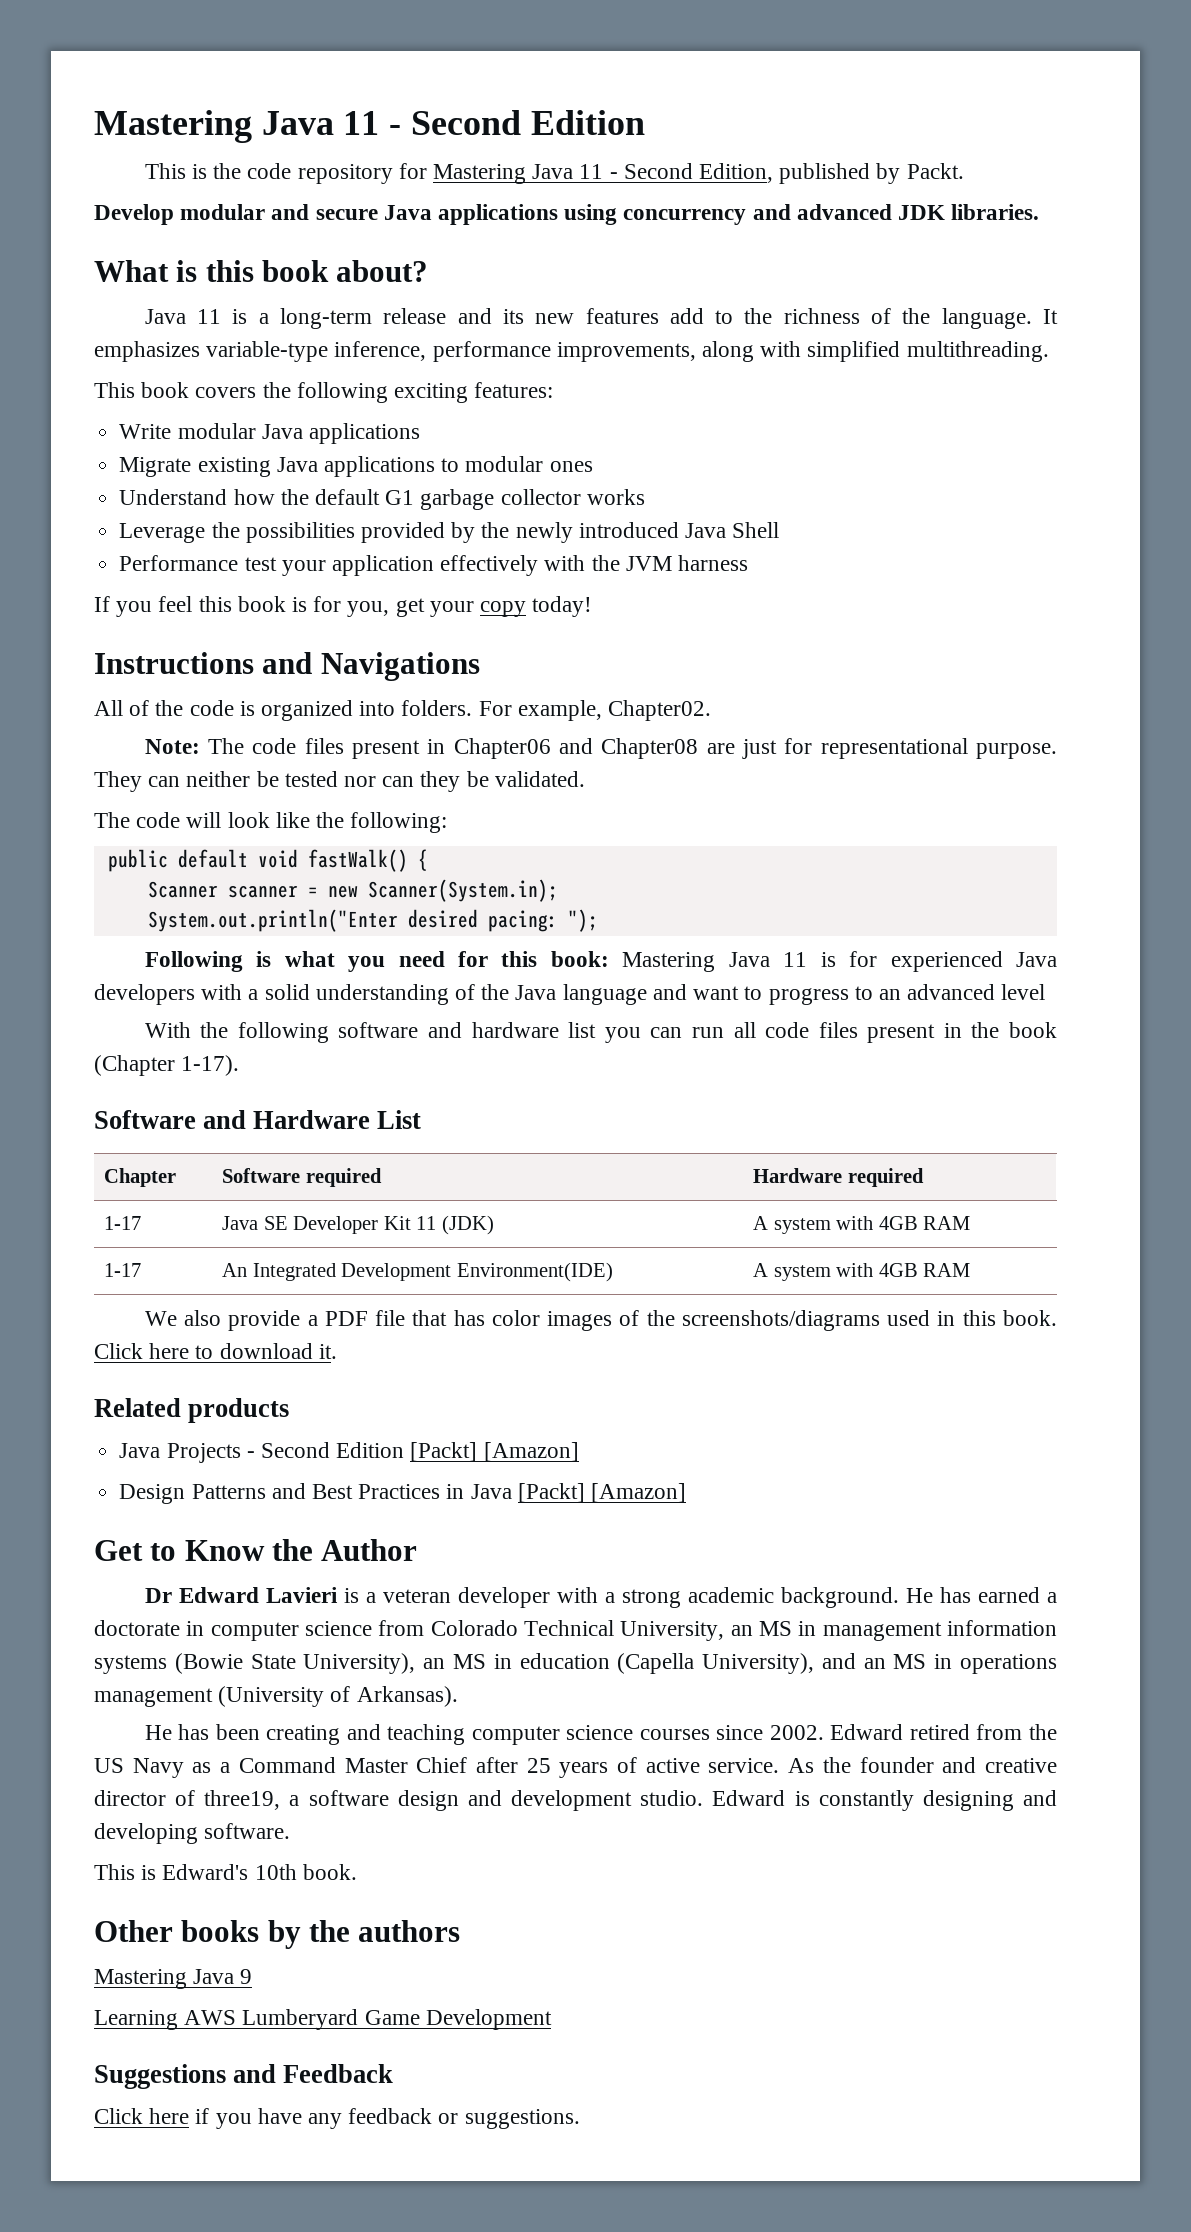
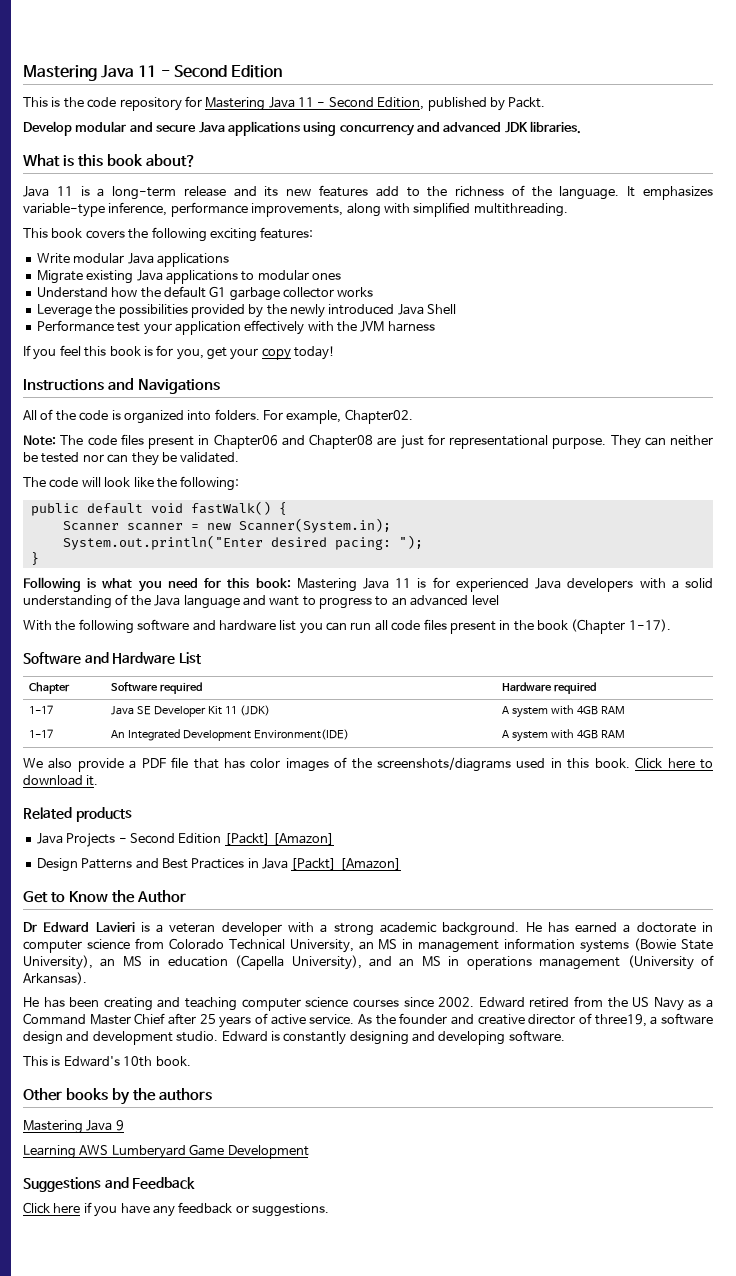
+ }

